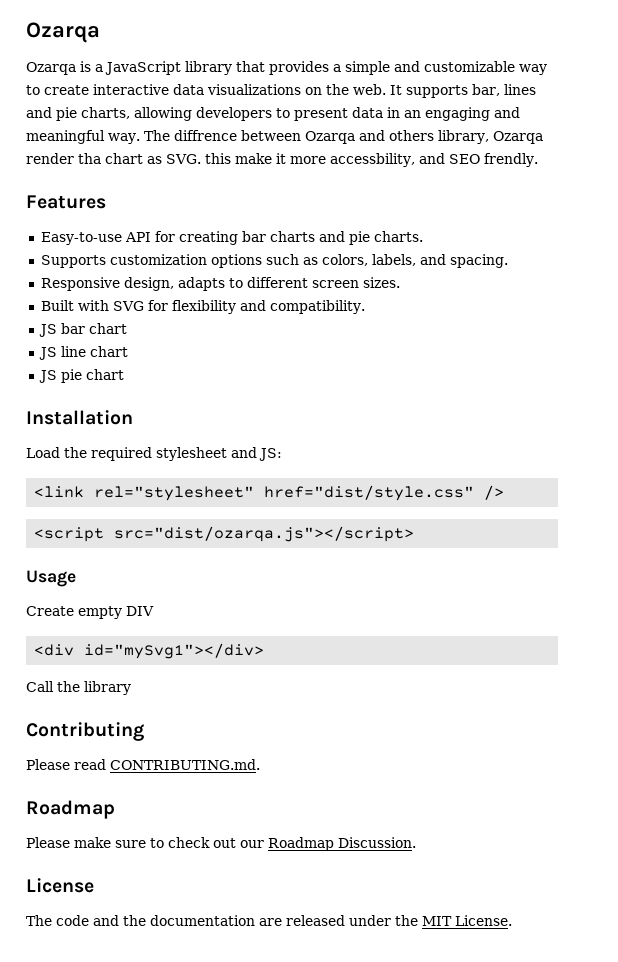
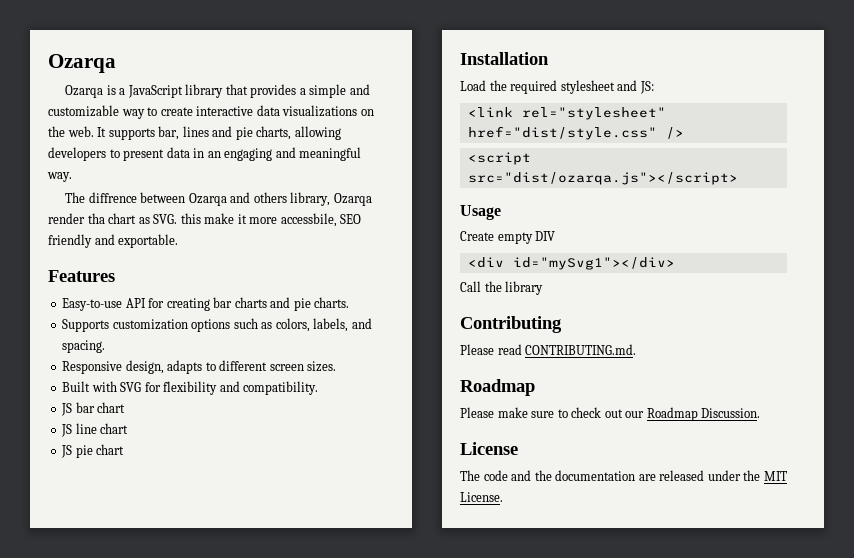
- It supports bar, lines and pie charts, allowing developers to present data in an engaging and meaningful way. The diffrence between Ozarqa and others library, Ozarqa render tha chart as SVG. this make it more accessbility, and SEO frendly.
+ It supports bar, lines and pie charts, allowing developers to present data in an engaging and meaningful way.
+ The diffrence between Ozarqa and others library, Ozarqa render tha chart as SVG. this make it more accessbile, SEO friendly and exportable.

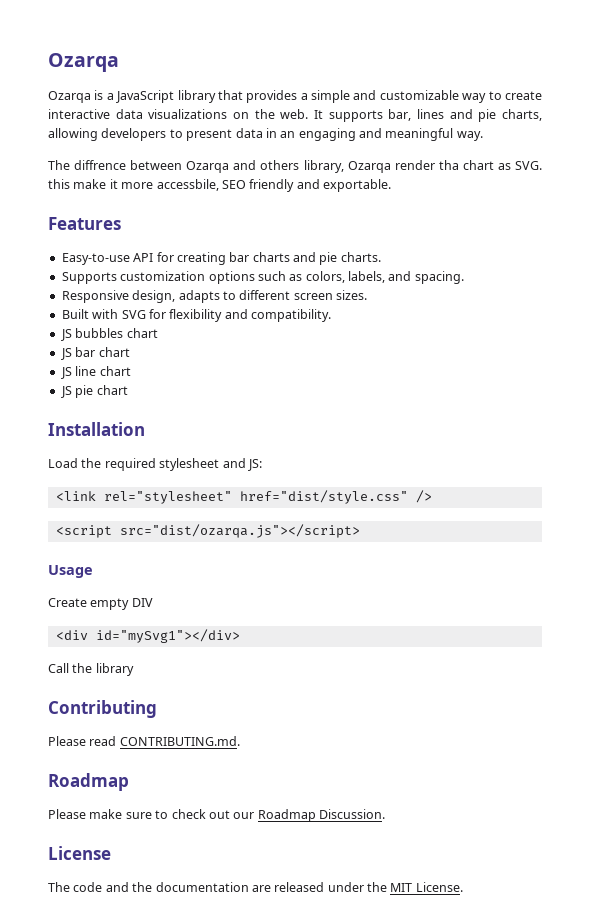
+ JS bubbles chart

